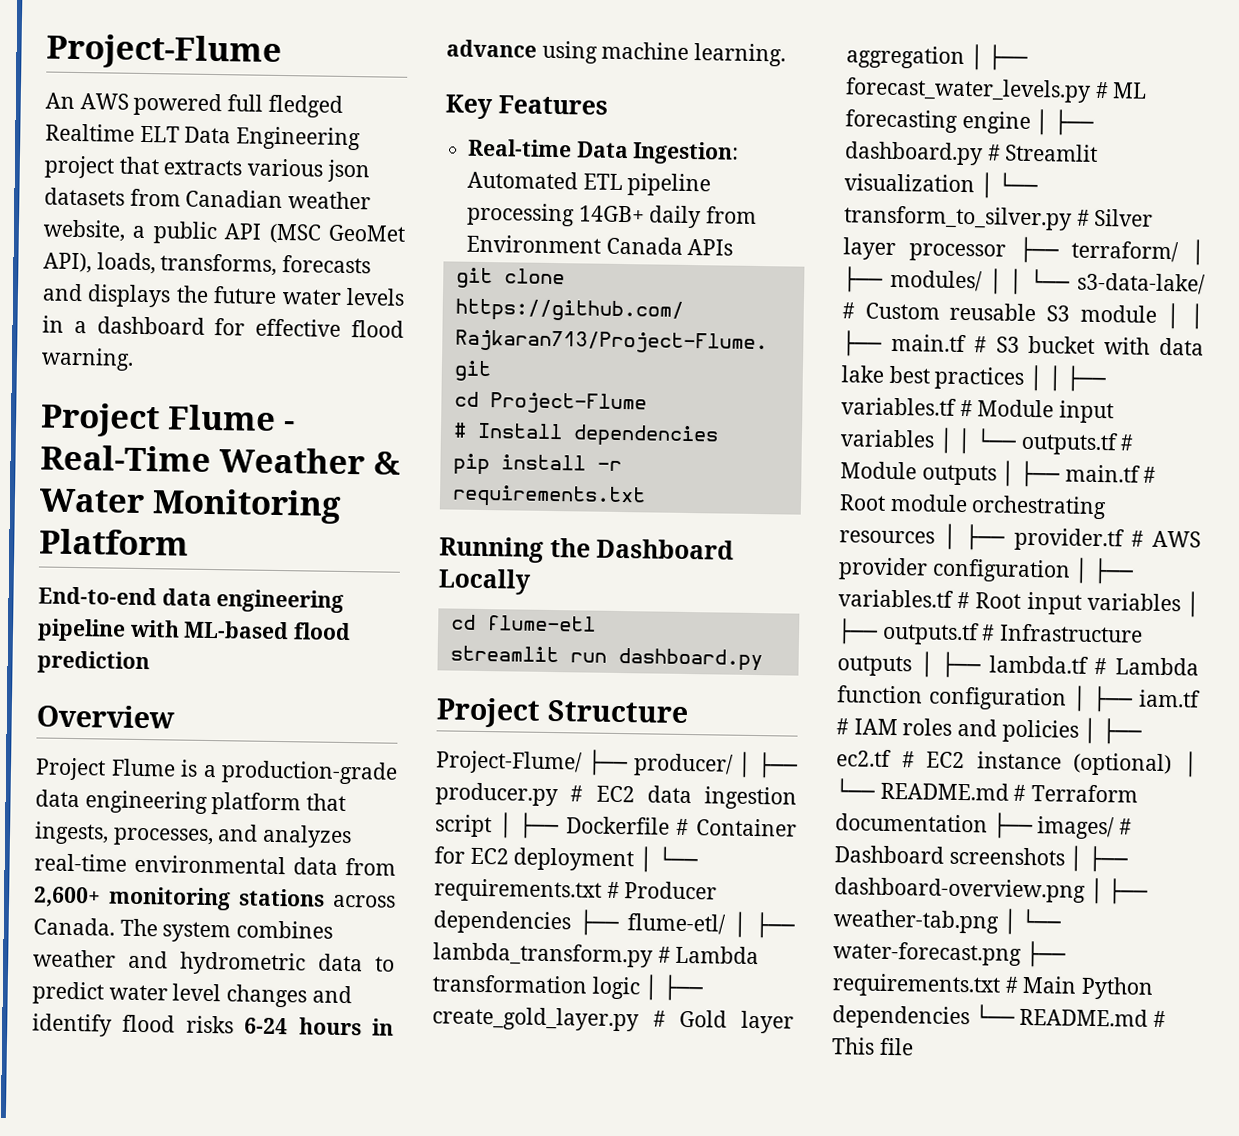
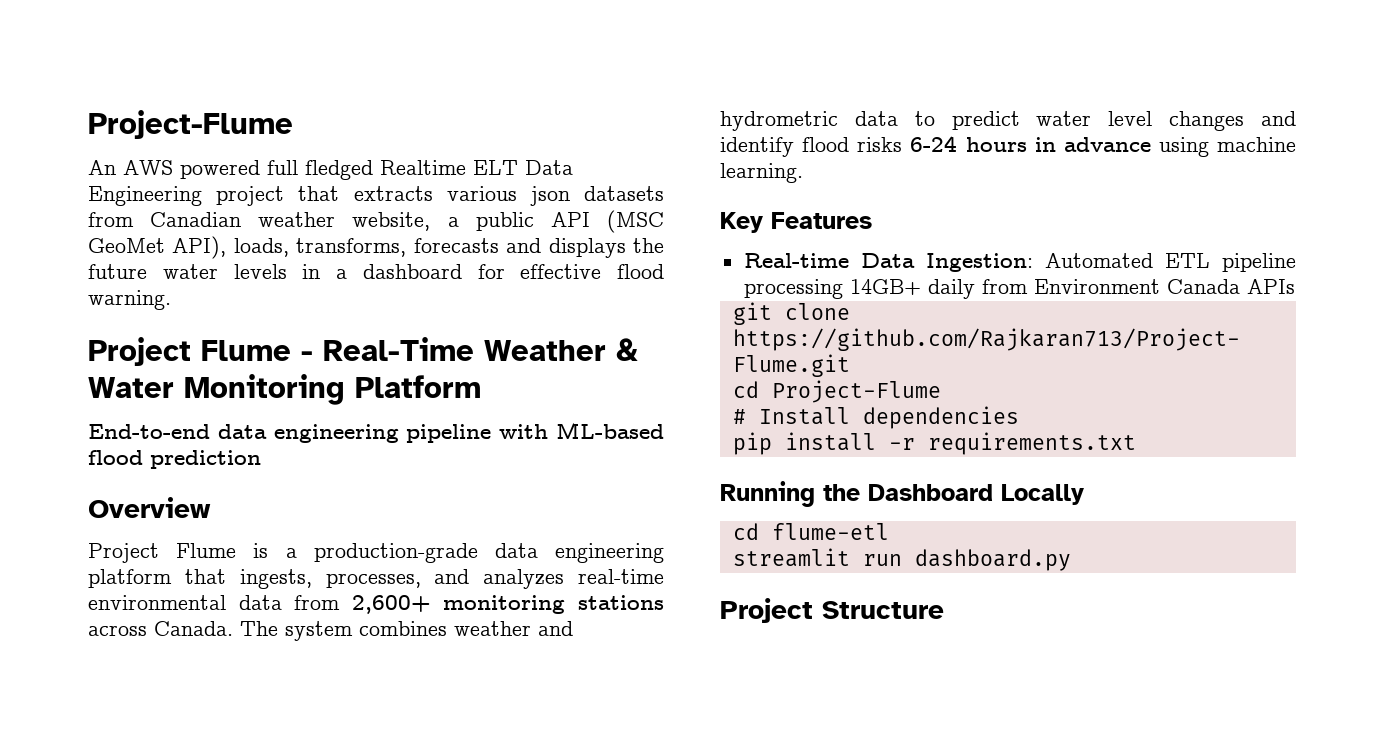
- Project-Flume/ ├── producer/ │ ├── producer.py # EC2 data ingestion script │ ├── Dockerfile # Container for EC2 deployment │ └── requirements.txt # Producer dependencies ├── flume-etl/ │ ├── lambda_transform.py # Lambda transformation logic │ ├── create_gold_layer.py # Gold layer aggregation │ ├── forecast_water_levels.py # ML forecasting engine │ ├── dashboard.py # Streamlit visualization │ └── transform_to_silver.py # Silver layer processor ├── terraform/ │ ├── modules/ │ │ └── s3-data-lake/ # Custom reusable S3 module │ │ ├── main.tf # S3 bucket with data lake best practices │ │ ├── variables.tf # Module input variables │ │ └── outputs.tf # Module outputs │ ├── main.tf # Root module orchestrating resources │ ├── provider.tf # AWS provider configuration │ ├── variables.tf # Root input variables │ ├── outputs.tf # Infrastructure outputs │ ├── lambda.tf # Lambda function configuration │ ├── iam.tf # IAM roles and policies │ ├── ec2.tf # EC2 instance (optional) │ └── README.md # Terraform documentation ├── images/ # Dashboard screenshots │ ├── dashboard-overview.png │ ├── weather-tab.png │ └── water-forecast.png ├── requirements.txt # Main Python dependencies └── README.md # This file

